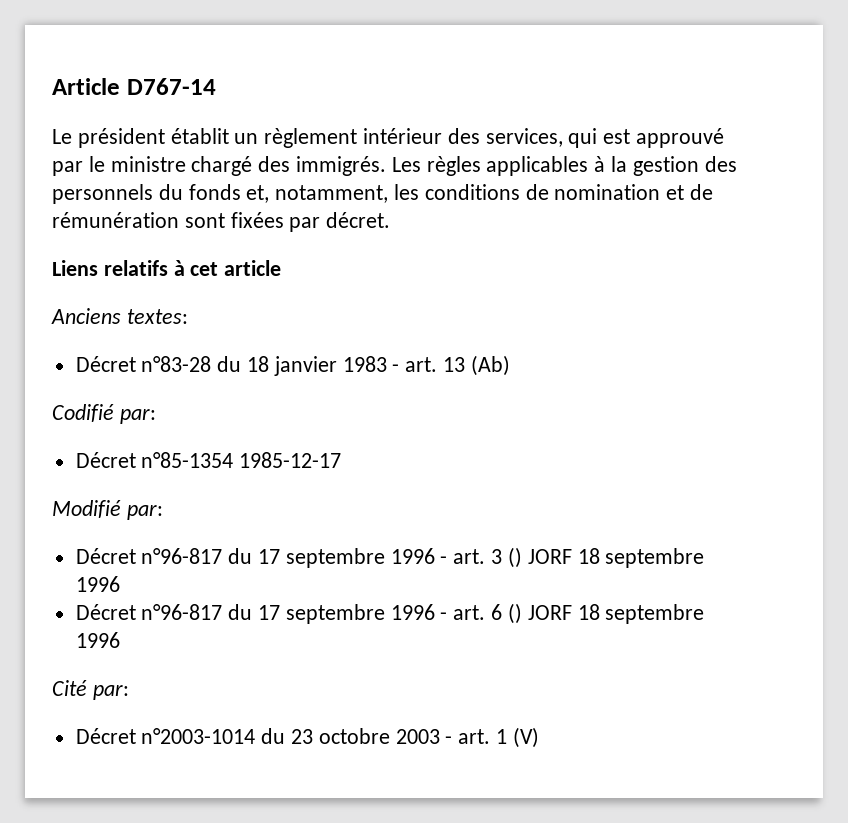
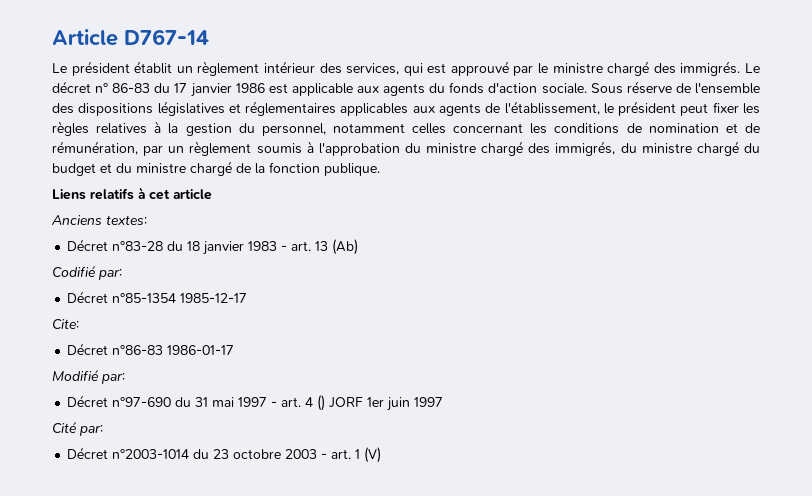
- Les règles applicables à la gestion des personnels du fonds et, notamment, les conditions de nomination et de rémunération sont fixées par décret.
+ Le décret n° 86-83 du 17 janvier 1986 est applicable aux agents du fonds d'action sociale. Sous réserve de l'ensemble des dispositions législatives et réglementaires applicables aux agents de l'établissement, le président peut fixer les règles relatives à la gestion du personnel, notamment celles concernant les conditions de nomination et de rémunération, par un règlement soumis à l'approbation du ministre chargé des immigrés, du ministre chargé du budget et du ministre chargé de la fonction publique.
+ Cite:
+ Décret n°86-83 1986-01-17
- Décret n°96-817 du 17 septembre 1996 - art. 3 () JORF 18 septembre 1996
- Décret n°96-817 du 17 septembre 1996 - art. 6 () JORF 18 septembre 1996
+ Décret n°97-690 du 31 mai 1997 - art. 4 () JORF 1er juin 1997

